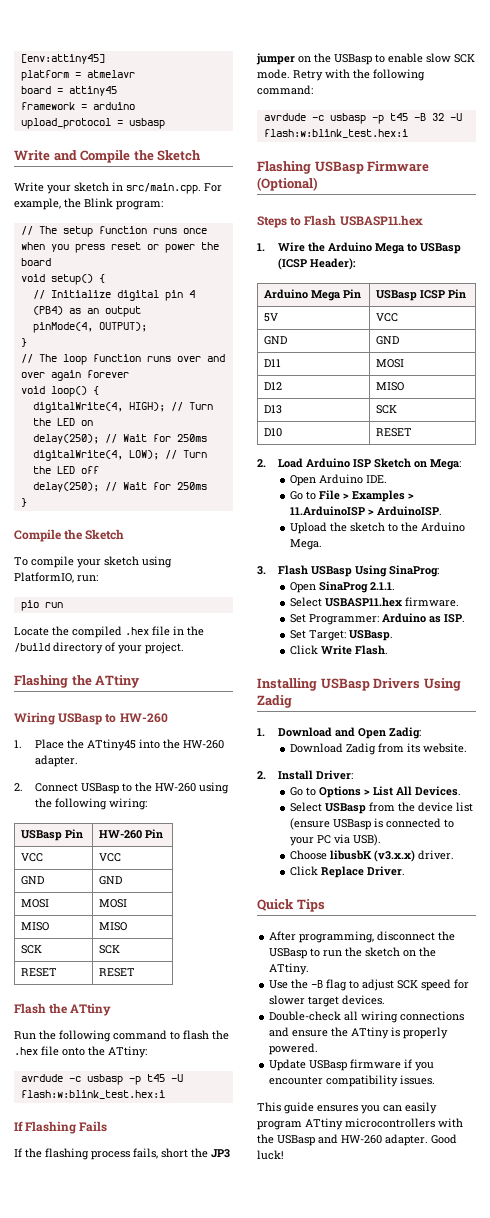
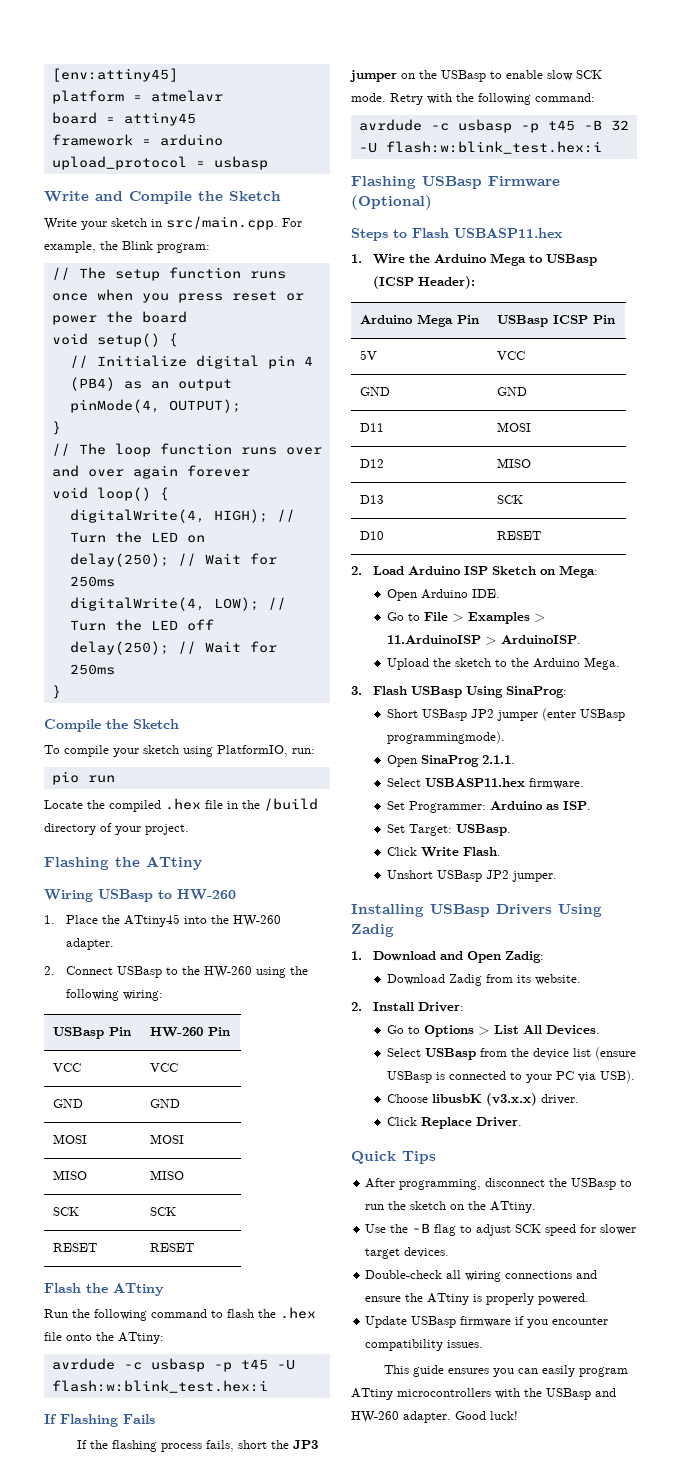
+ Short USBasp JP2 jumper (enter USBasp programmingmode).
+ Unshort USBasp JP2 jumper.

